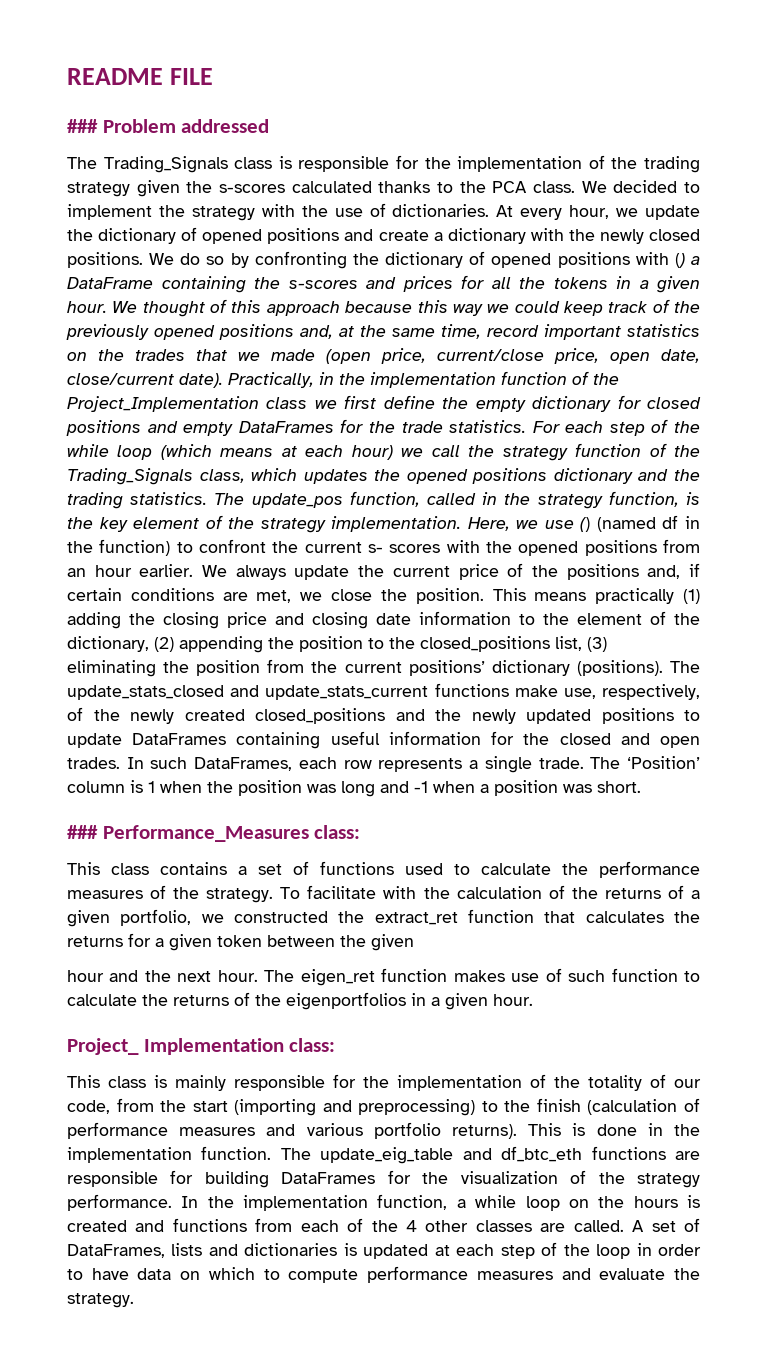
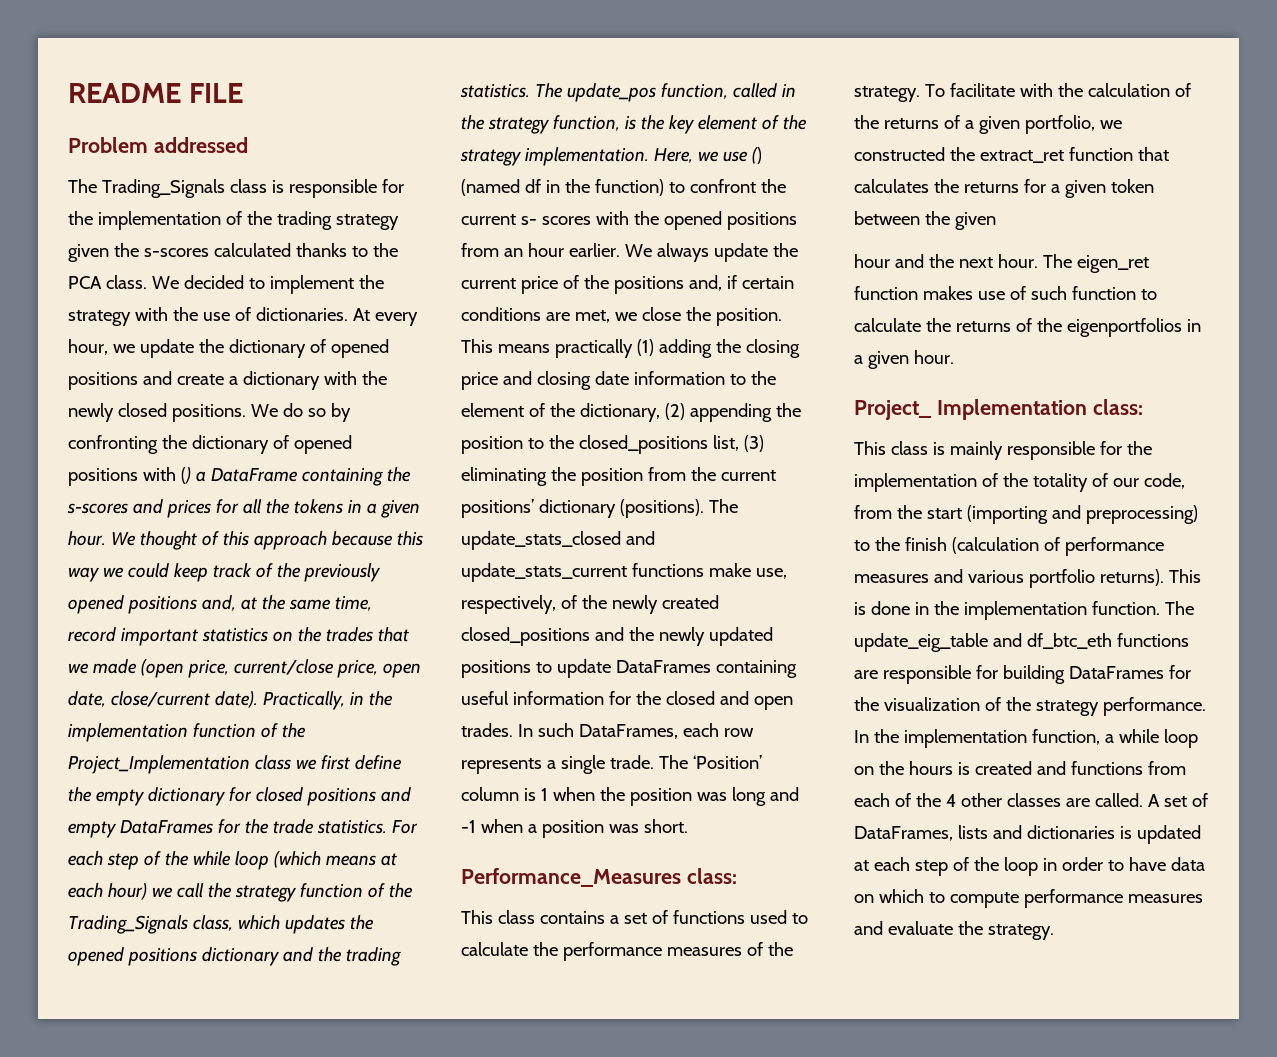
- ### Problem addressed
+ Problem addressed
- ### Performance_Measures class:
+ Performance_Measures class:

